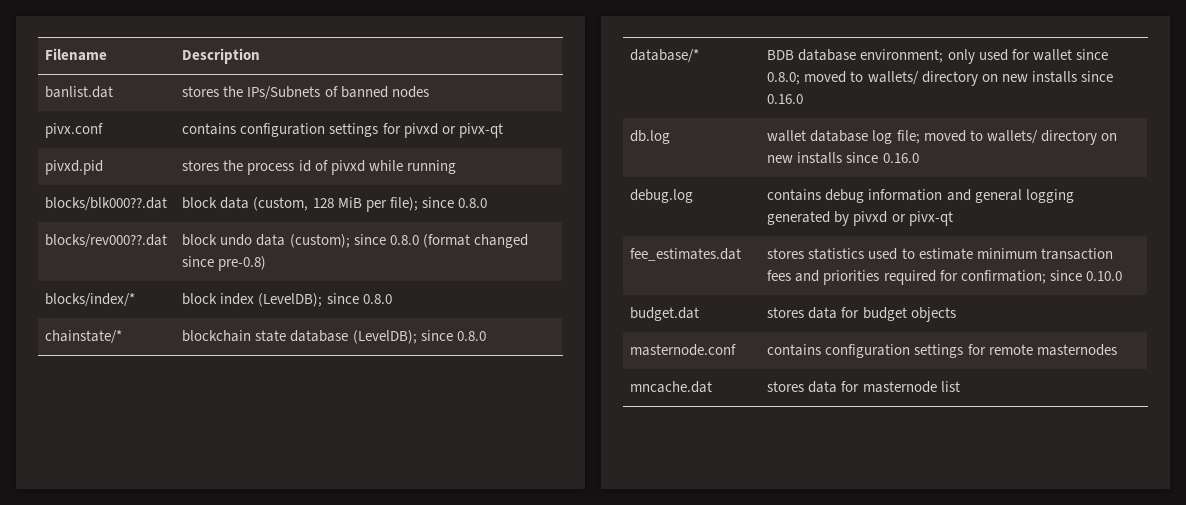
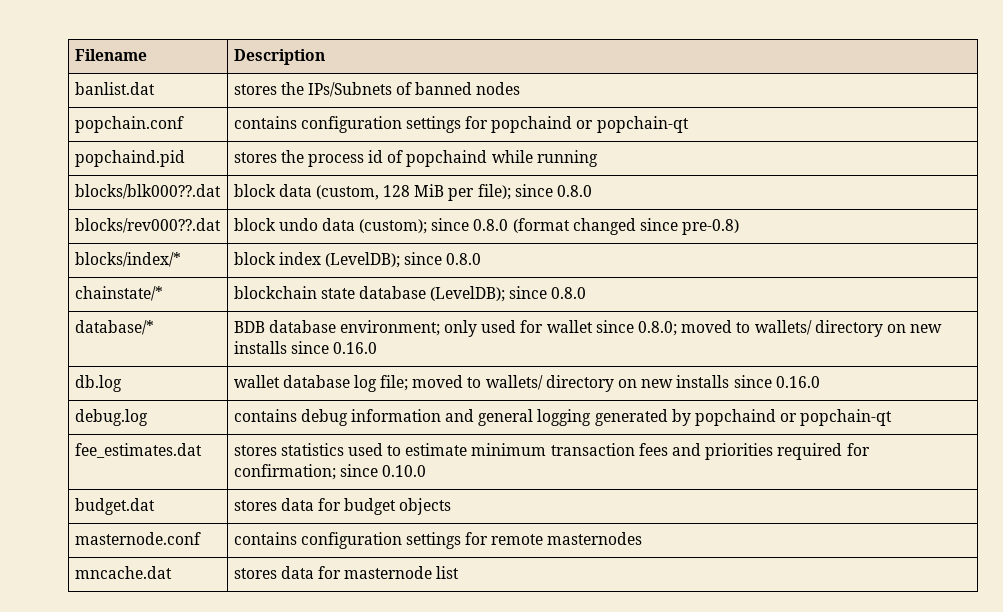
- pivx.conf | contains configuration settings for pivxd or pivx-qt
- pivxd.pid | stores the process id of pivxd while running
+ popchain.conf | contains configuration settings for popchaind or popchain-qt
+ popchaind.pid | stores the process id of popchaind while running
- debug.log | contains debug information and general logging generated by pivxd or pivx-qt
+ debug.log | contains debug information and general logging generated by popchaind or popchain-qt

